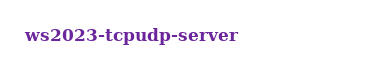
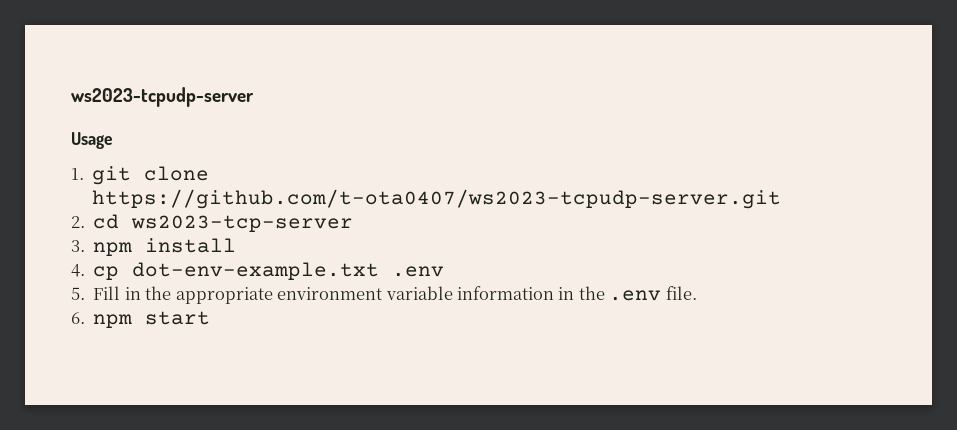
+ Usage
+ 1. git clone https://github.com/t-ota0407/ws2023-tcpudp-server.git
+ 2. cd ws2023-tcp-server
+ 3. npm install
+ 4. cp dot-env-example.txt .env
+ 5. Fill in the appropriate environment variable information in the .env file.
+ 6. npm start

